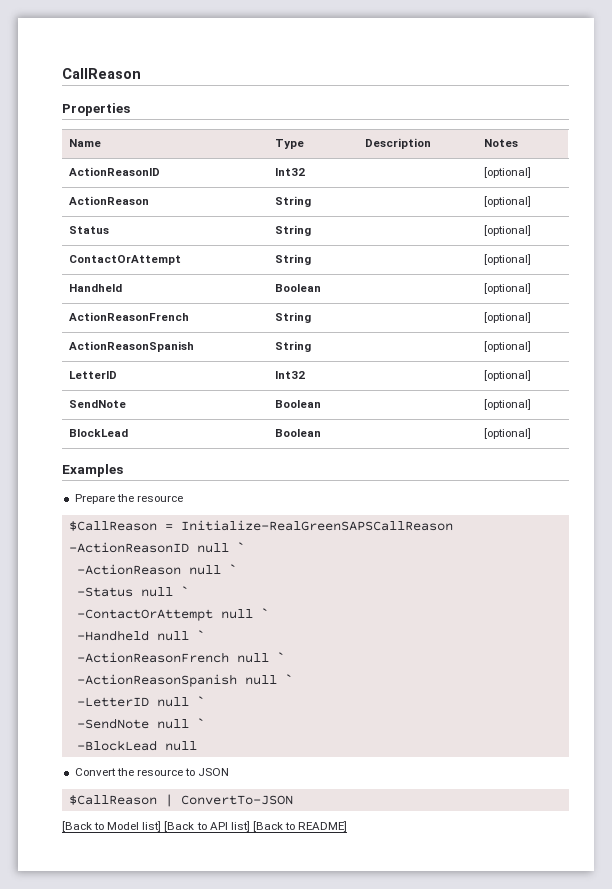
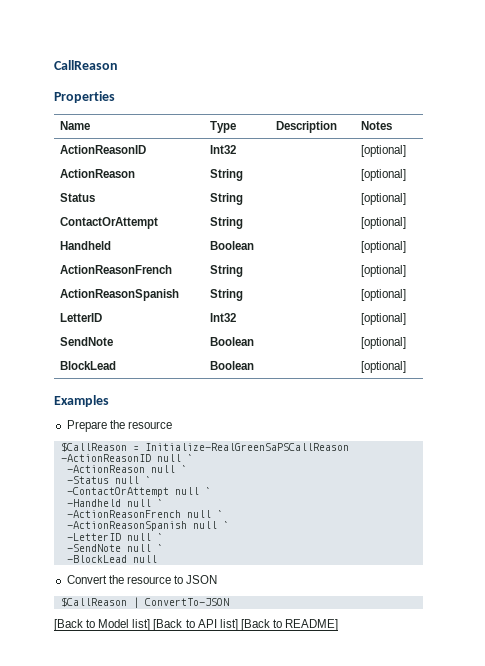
- $CallReason = Initialize-RealGreenSAPSCallReason -ActionReasonID null `
+ $CallReason = Initialize-RealGreenSaPSCallReason -ActionReasonID null `

